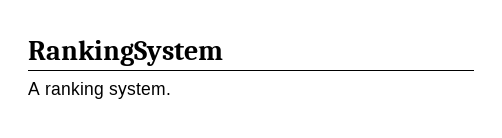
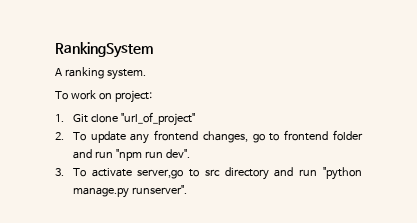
+ To work on project:
+ 1. Git clone "url_of_project"
+ 2. To update any frontend changes, go to frontend folder and run "npm run dev".
+ 3. To activate server,go to src directory and run "python manage.py runserver".

